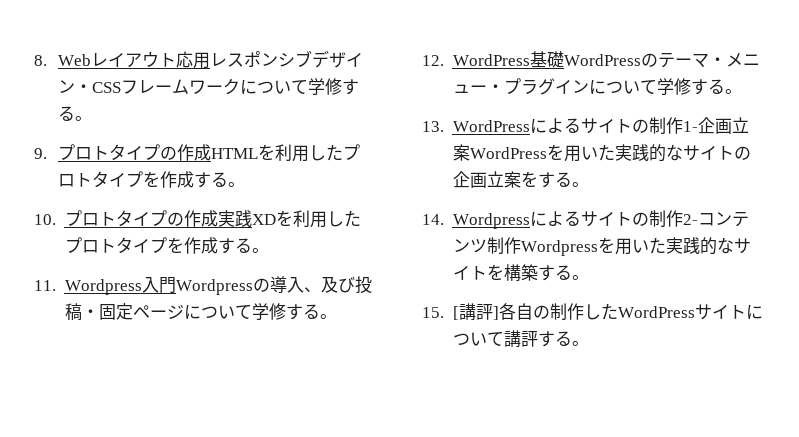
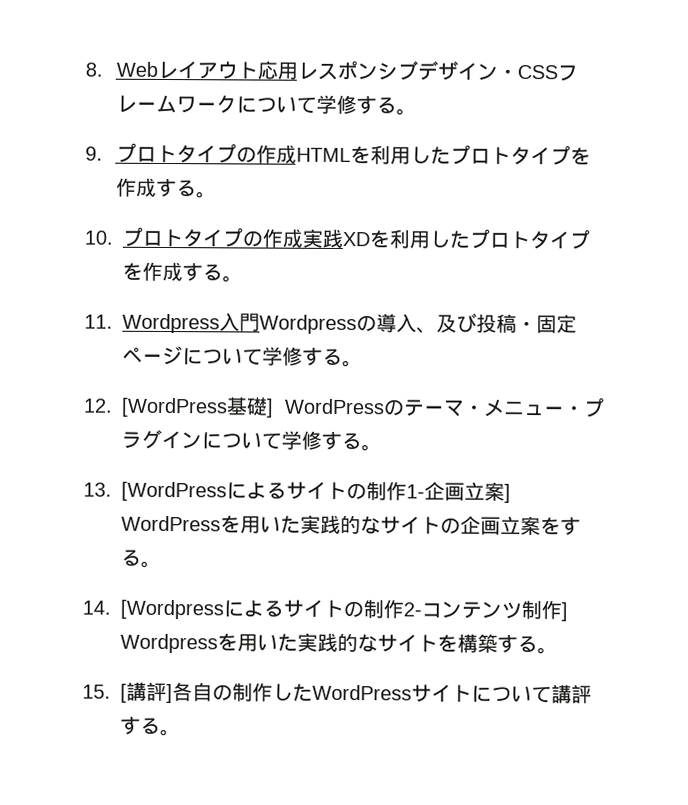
- 12. WordPress基礎WordPressのテーマ・メニュー・プラグインについて学修する。
+ 12. [WordPress基礎] WordPressのテーマ・メニュー・プラグインについて学修する。
- 13. WordPressによるサイトの制作1-企画立案WordPressを用いた実践的なサイトの企画立案をする。
+ 13. [WordPressによるサイトの制作1-企画立案] WordPressを用いた実践的なサイトの企画立案をする。
- 14. Wordpressによるサイトの制作2-コンテンツ制作Wordpressを用いた実践的なサイトを構築する。
+ 14. [Wordpressによるサイトの制作2-コンテンツ制作] Wordpressを用いた実践的なサイトを構築する。

